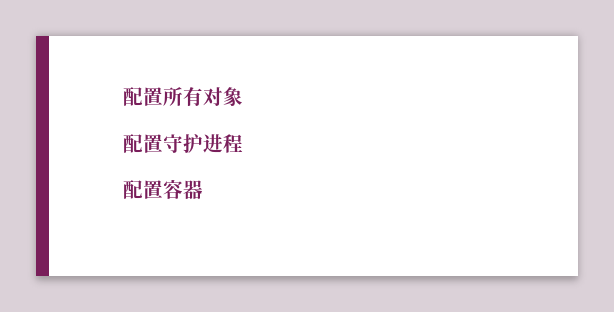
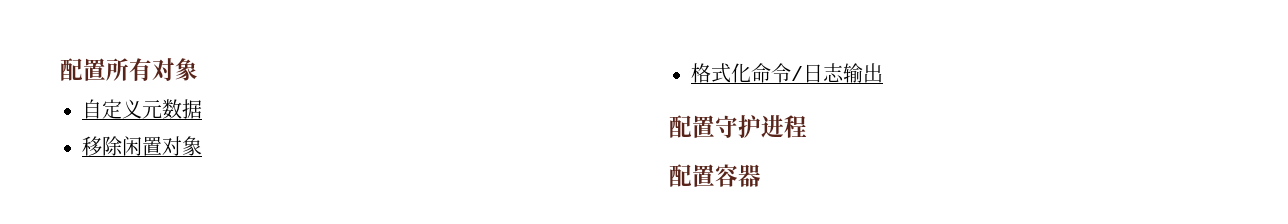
+ 自定义元数据
+ 移除闲置对象
+ 格式化命令/日志输出

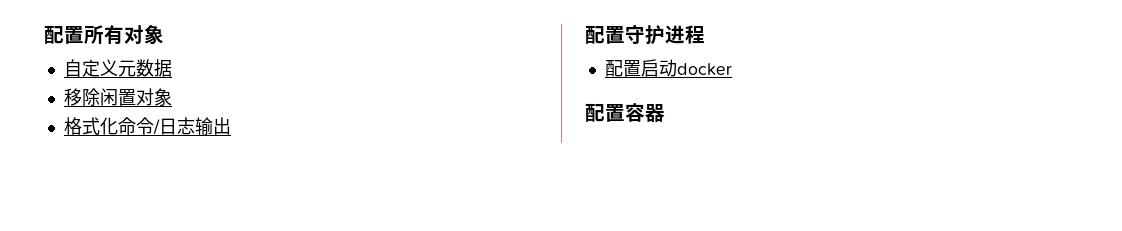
+ 配置启动docker

